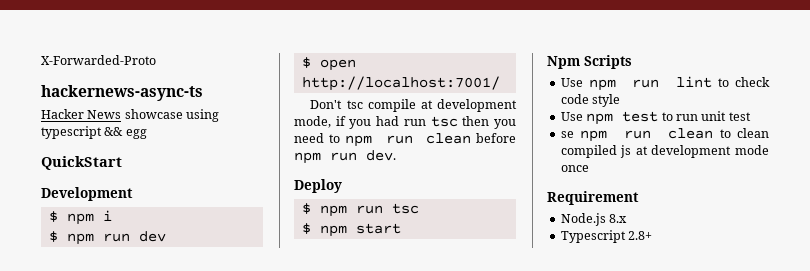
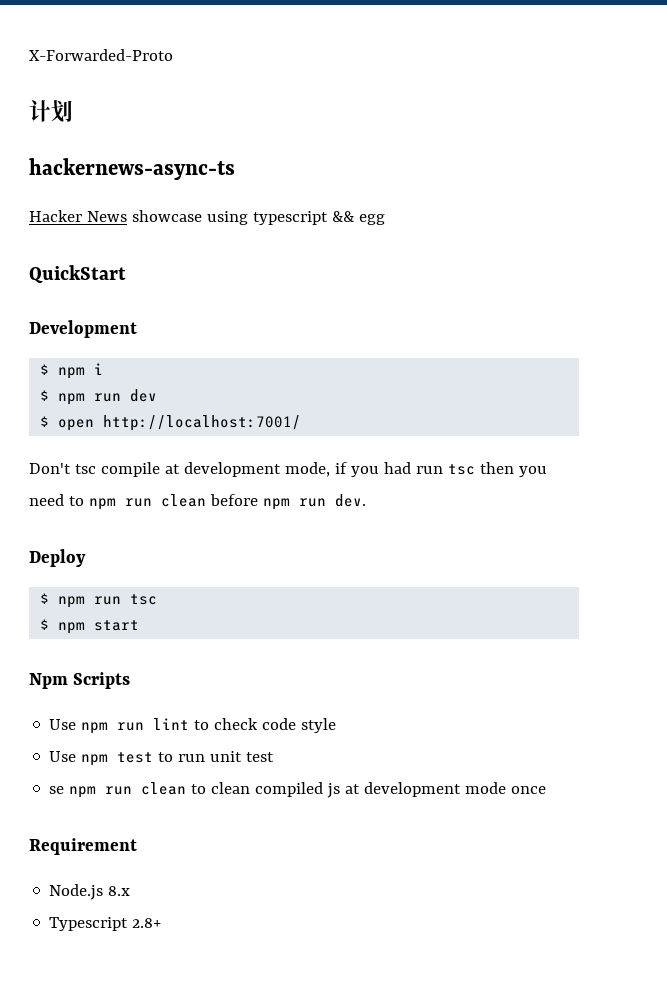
+ 计划

